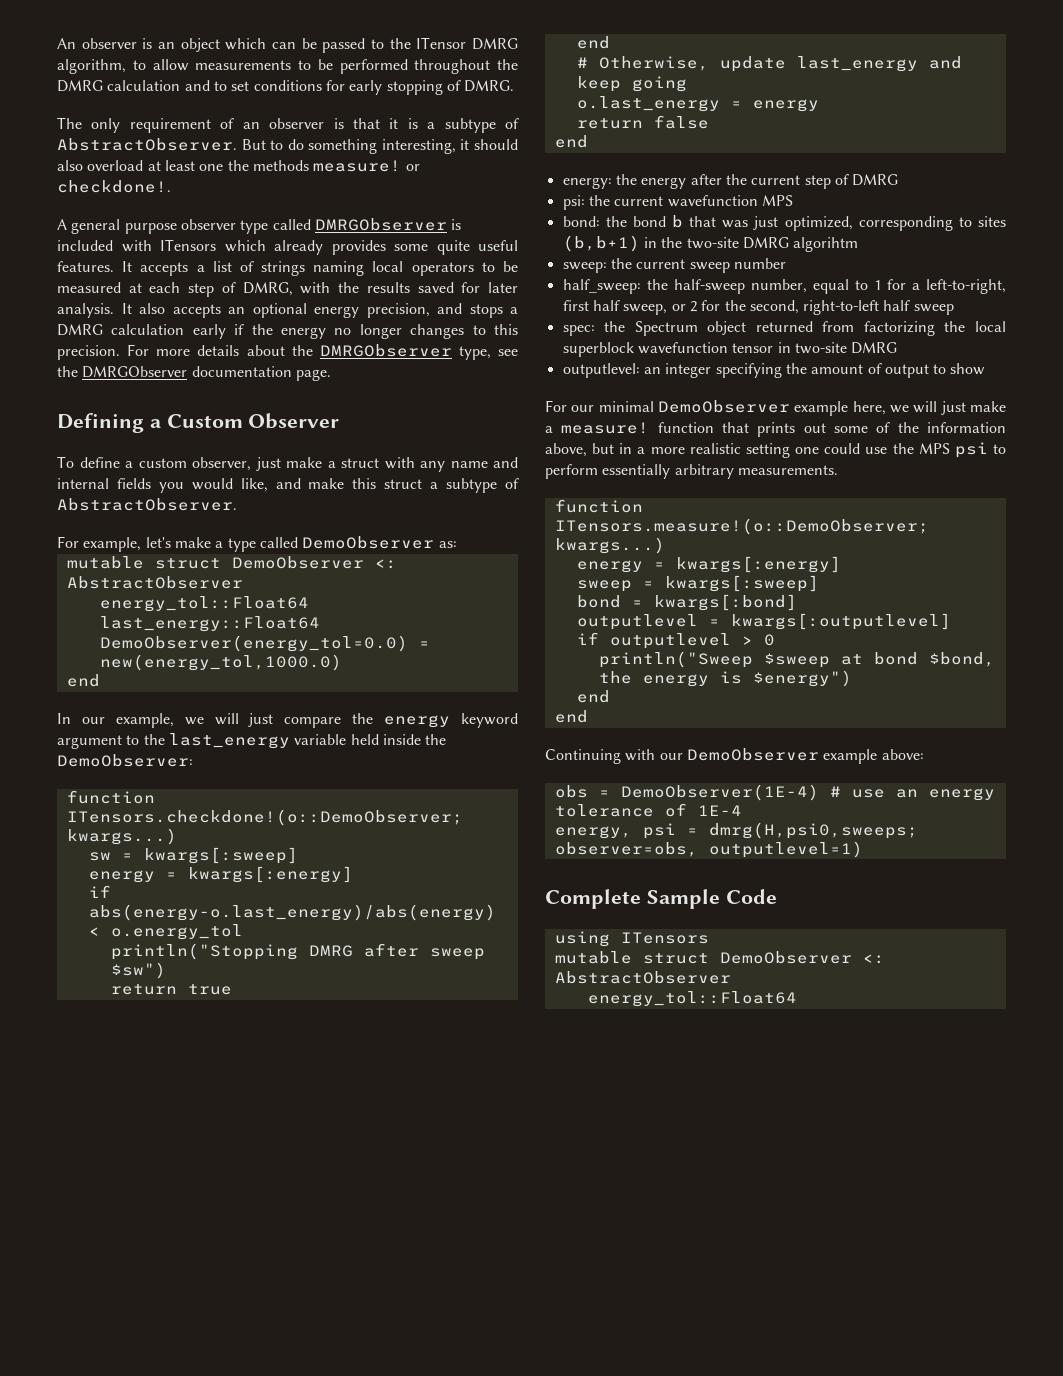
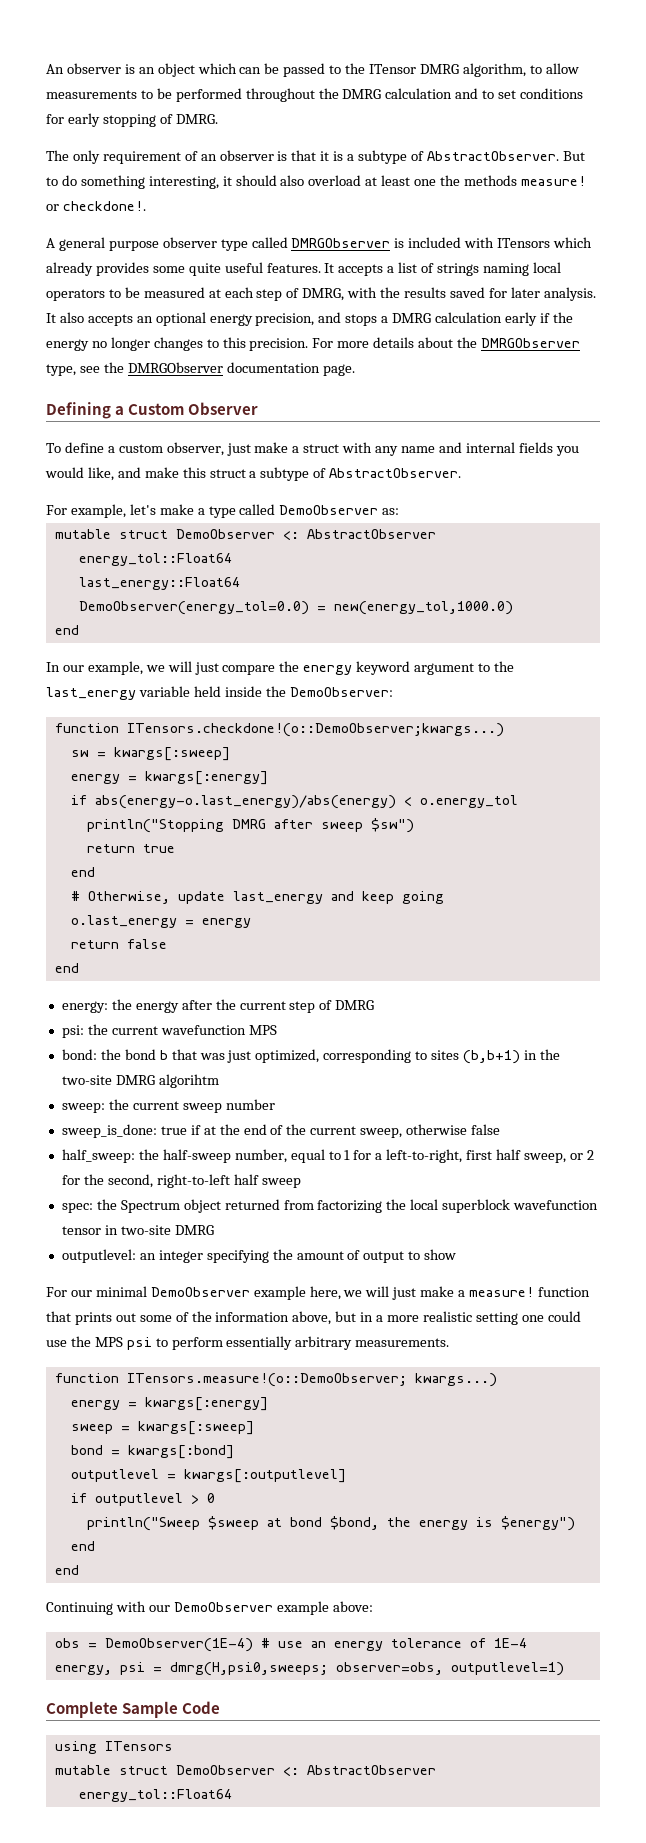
+ sweep_is_done: true if at the end of the current sweep, otherwise false

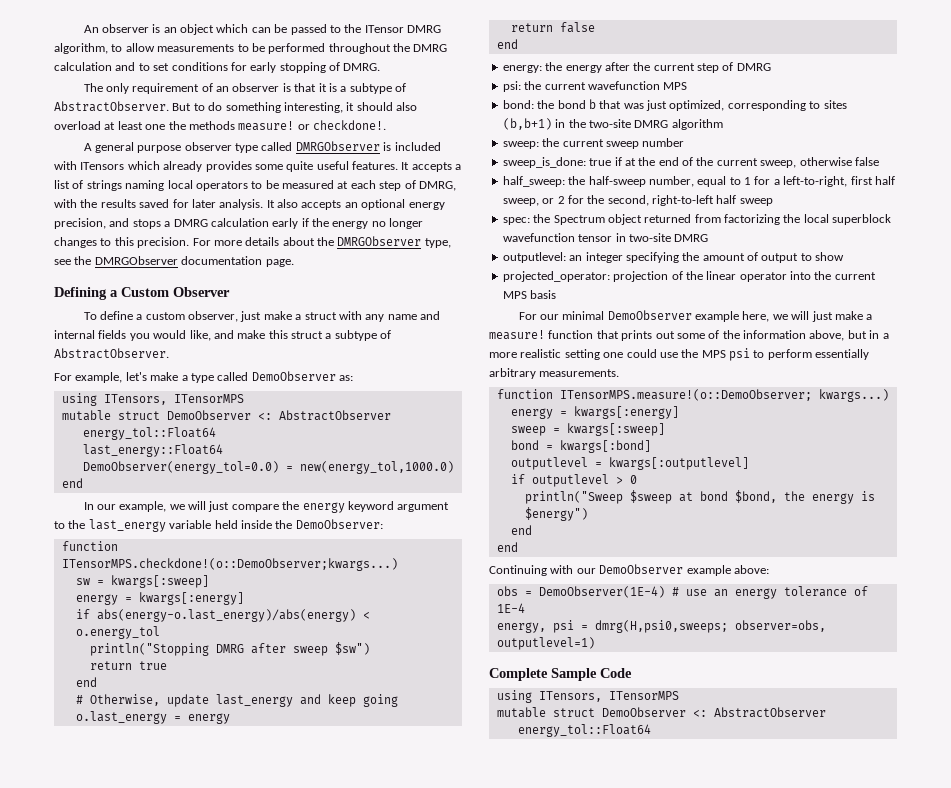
  For example, let's make a type called DemoObserver as:
+ using ITensors, ITensorMPS
- function ITensors.checkdone!(o::DemoObserver;kwargs...)
+ function ITensorMPS.checkdone!(o::DemoObserver;kwargs...)
- bond: the bond b that was just optimized, corresponding to sites (b,b+1) in the two-site DMRG algorihtm
+ bond: the bond b that was just optimized, corresponding to sites (b,b+1) in the two-site DMRG algorithm
+ projected_operator: projection of the linear operator into the current MPS basis
- function ITensors.measure!(o::DemoObserver; kwargs...)
+ function ITensorMPS.measure!(o::DemoObserver; kwargs...)
  Complete Sample Code
- using ITensors
+ using ITensors, ITensorMPS

